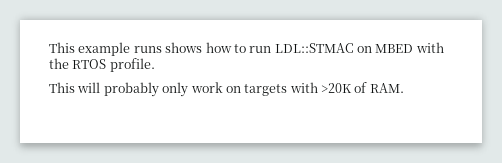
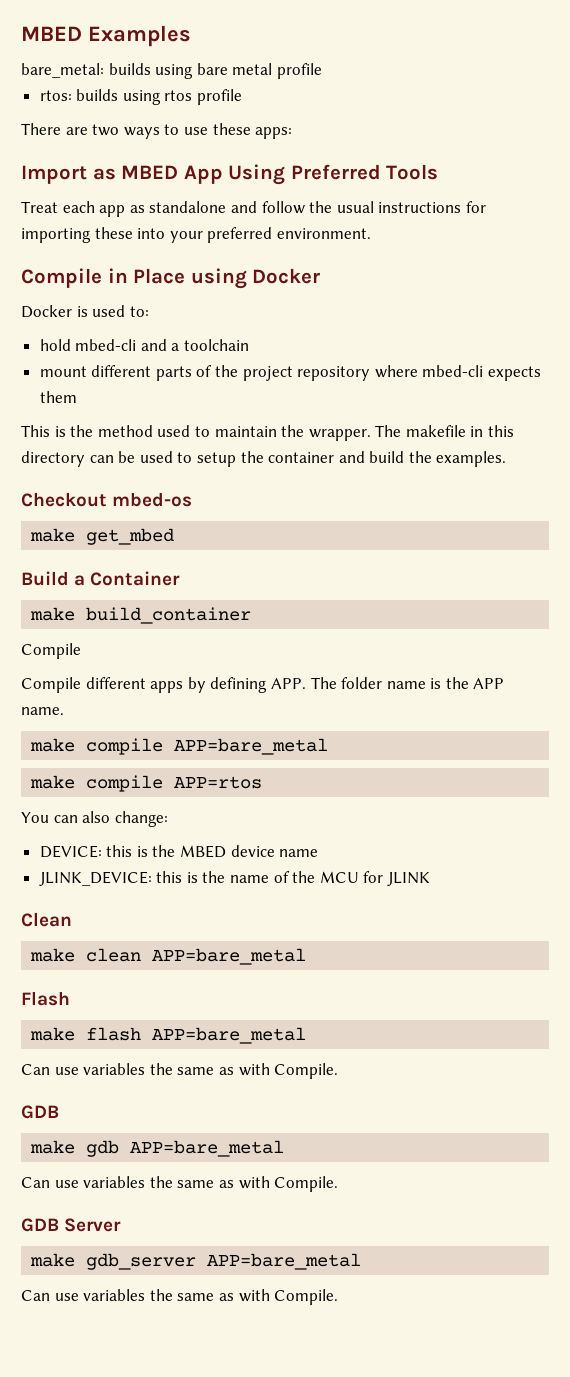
- This example runs shows how to run LDL::STMAC on MBED with the RTOS profile.
- This will probably only work on targets with >20K of RAM.
+ MBED Examples
+ bare_metal: builds using bare metal profile
+ rtos: builds using rtos profile
+ There are two ways to use these apps:
+ Import as MBED App Using Preferred Tools
+ Treat each app as standalone and follow the usual instructions for importing these into your preferred environment.
+ Compile in Place using Docker
+ Docker is used to:
+ hold mbed-cli and a toolchain
+ mount different parts of the project repository where mbed-cli expects them
+ This is the method used to maintain the wrapper. The makefile in this directory can be used to setup the container and build the examples.
+ Checkout mbed-os
+ make get_mbed
+ Build a Container
+ make build_container
+ Compile
+ Compile different apps by defining APP. The folder name is the APP name.
+ make compile APP=bare_metal
+ make compile APP=rtos
+ You can also change:
+ DEVICE: this is the MBED device name
+ JLINK_DEVICE: this is the name of the MCU for JLINK
+ Clean
+ make clean APP=bare_metal
+ Flash
+ make flash APP=bare_metal
+ Can use variables the same as with Compile.
+ GDB
+ make gdb APP=bare_metal
+ Can use variables the same as with Compile.
+ GDB Server
+ make gdb_server APP=bare_metal
+ Can use variables the same as with Compile.

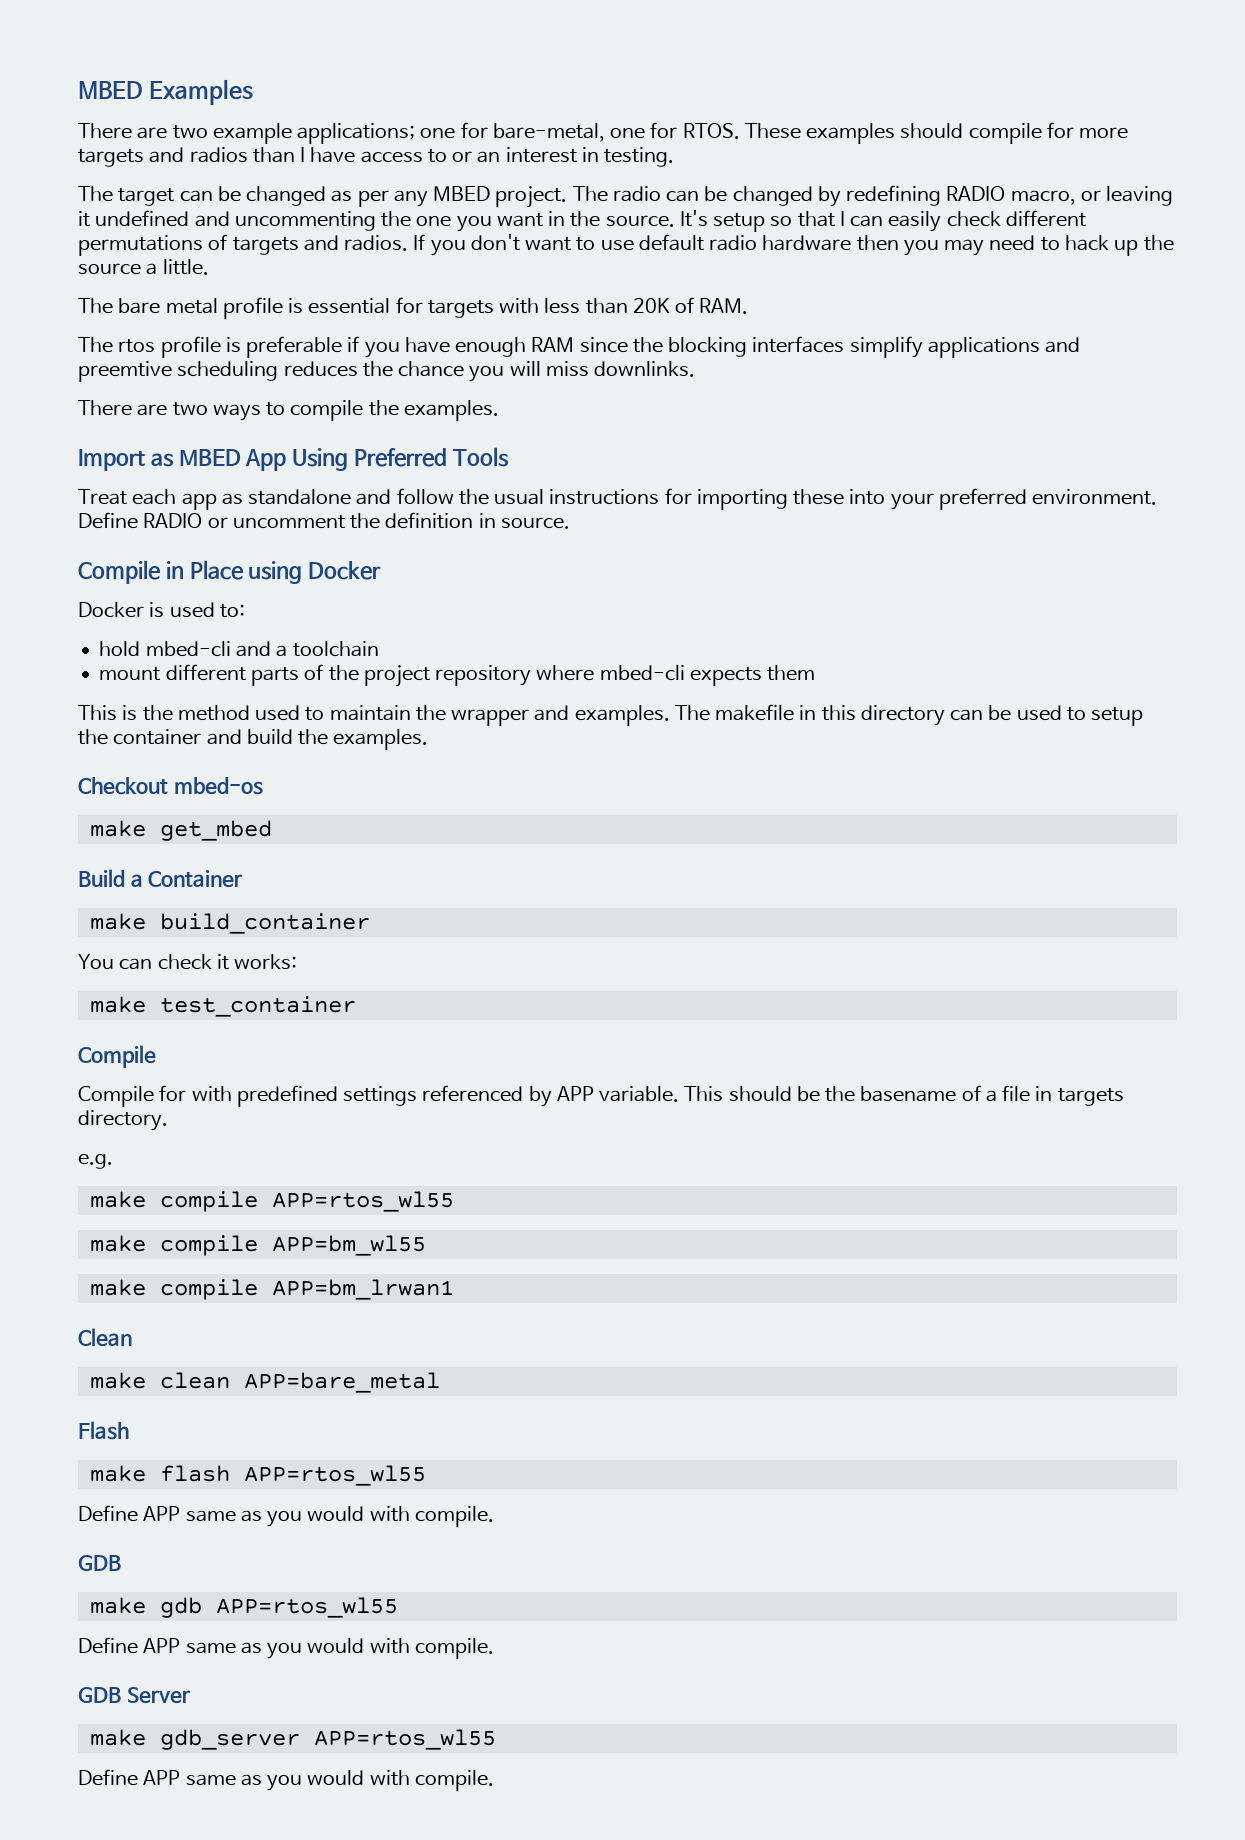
- bare_metal: builds using bare metal profile
- rtos: builds using rtos profile
+ There are two example applications; one for bare-metal, one for RTOS. These examples should compile for more targets and radios than I have access to or an interest in testing.
+ The target can be changed as per any MBED project. The radio can be changed by redefining RADIO macro, or leaving it undefined and uncommenting the one you want in the source. It's setup so that I can easily check different permutations of targets and radios. If you don't want to use default radio hardware then you may need to hack up the source a little.
+ The bare metal profile is essential for targets with less than 20K of RAM.
+ The rtos profile is preferable if you have enough RAM since the blocking interfaces simplify applications and preemtive scheduling reduces the chance you will miss downlinks.
- There are two ways to use these apps:
+ There are two ways to compile the examples.
+ Define RADIO or uncomment the definition in source.
- This is the method used to maintain the wrapper.
+ This is the method used to maintain the wrapper and examples.
  make build_container
+ You can check it works:
+ make test_container
  Compile
- Compile different apps by defining APP. The folder name is the APP name.
- make compile APP=bare_metal
- make compile APP=rtos
- You can also change:
- DEVICE: this is the MBED device name
- JLINK_DEVICE: this is the name of the MCU for JLINK
+ Compile for with predefined settings referenced by APP variable. This should be the basename of a file in targets directory.
+ e.g.
+ make compile APP=rtos_wl55
+ make compile APP=bm_wl55
+ make compile APP=bm_lrwan1
- make flash APP=bare_metal
- Can use variables the same as with Compile.
+ make flash APP=rtos_wl55
+ Define APP same as you would with compile.
  GDB
- make gdb APP=bare_metal
- Can use variables the same as with Compile.
+ make gdb APP=rtos_wl55
+ Define APP same as you would with compile.
  GDB Server
- make gdb_server APP=bare_metal
- Can use variables the same as with Compile.
+ make gdb_server APP=rtos_wl55
+ Define APP same as you would with compile.

